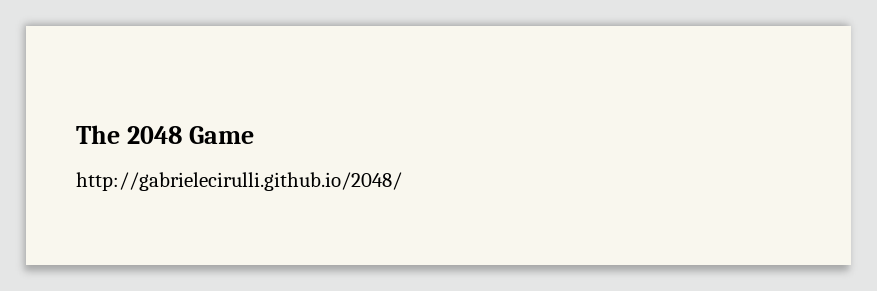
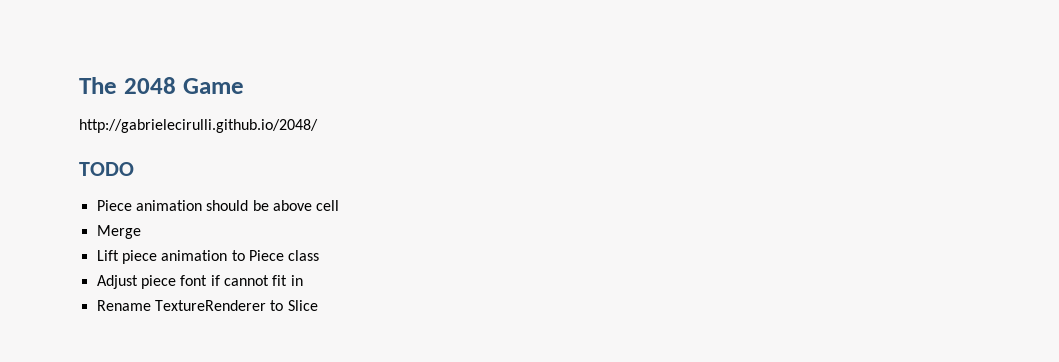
+ TODO
+ Piece animation should be above cell
+ Merge
+ Lift piece animation to Piece class
+ Adjust piece font if cannot fit in
+ Rename TextureRenderer to Slice

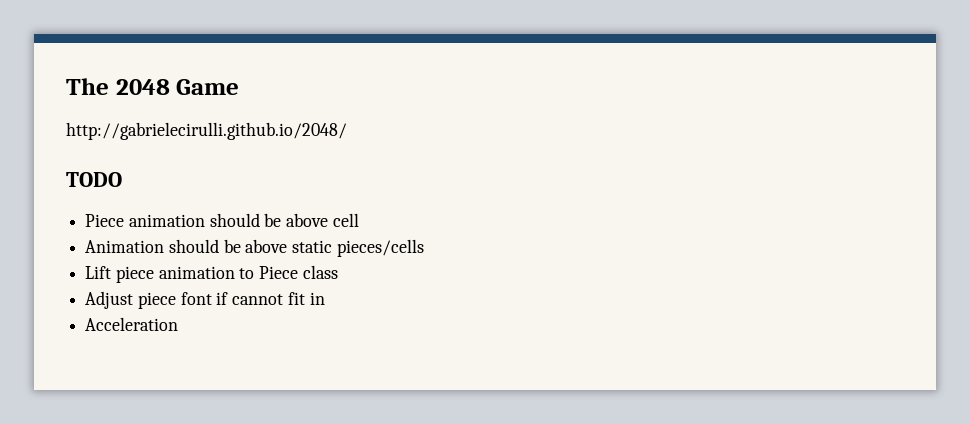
- Merge
+ Animation should be above static pieces/cells
- Rename TextureRenderer to Slice
+ Acceleration

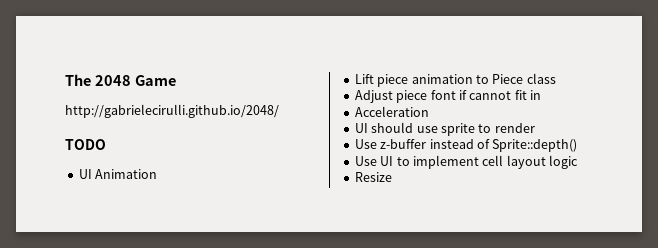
- Piece animation should be above cell
- Animation should be above static pieces/cells
+ UI Animation
+ UI should use sprite to render
+ Use z-buffer instead of Sprite::depth()
+ Use UI to implement cell layout logic
+ Resize

